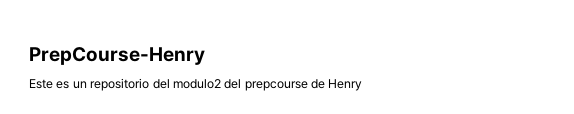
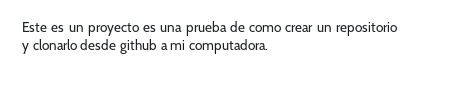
- PrepCourse-Henry
- Este es un repositorio del modulo2 del prepcourse de Henry
+ Este es un proyecto es una prueba de como crear un repositorio y clonarlo desde github a mi computadora.

